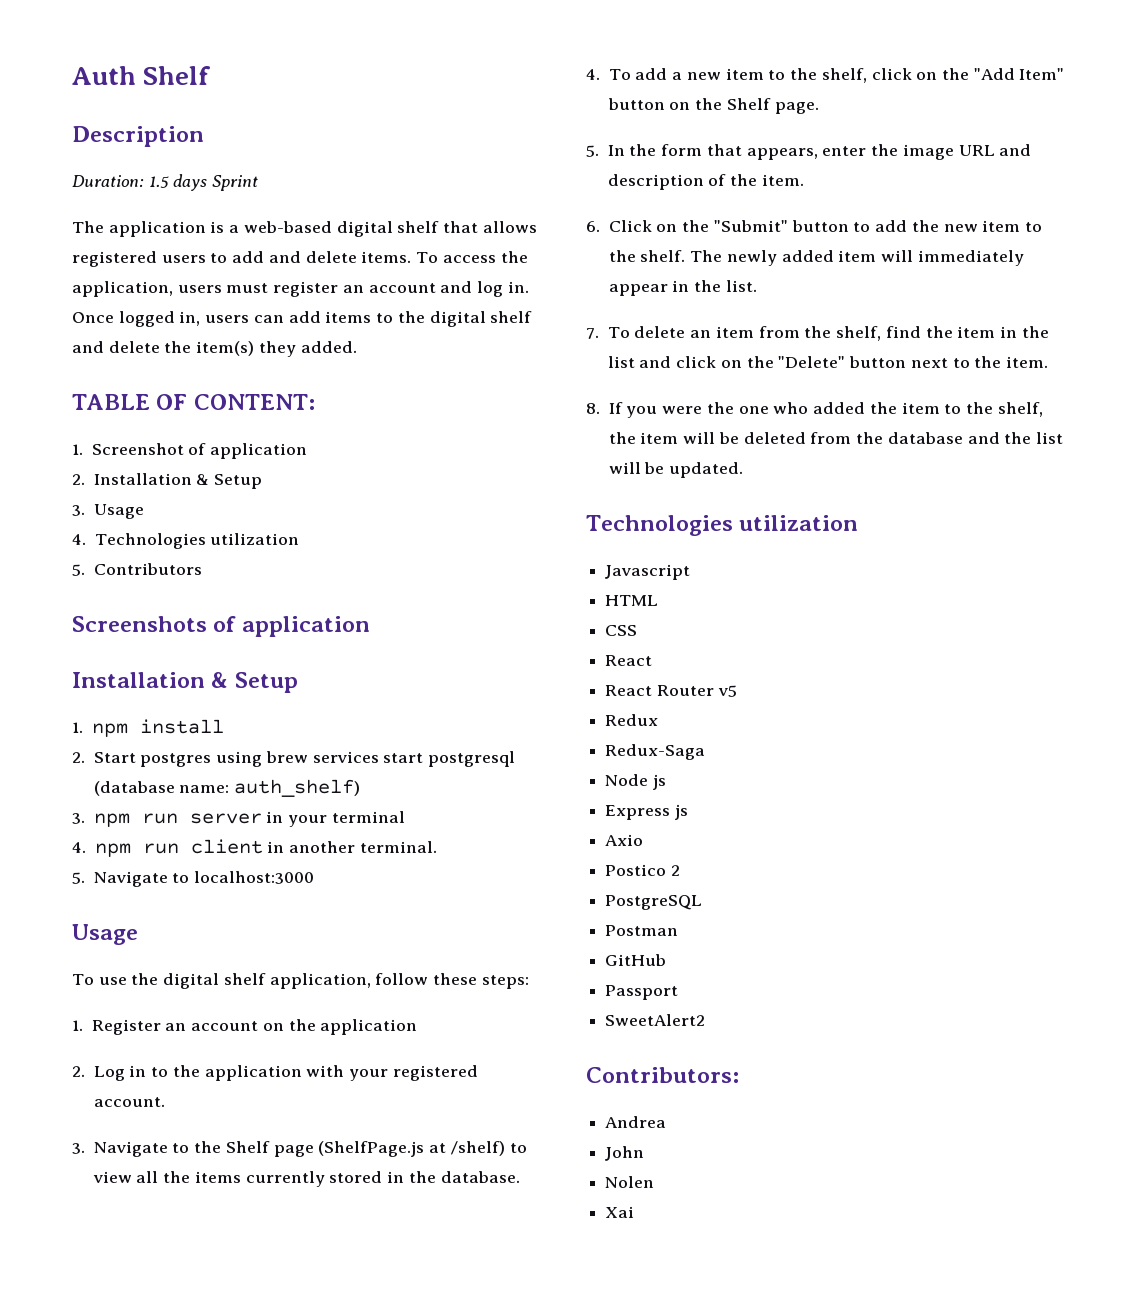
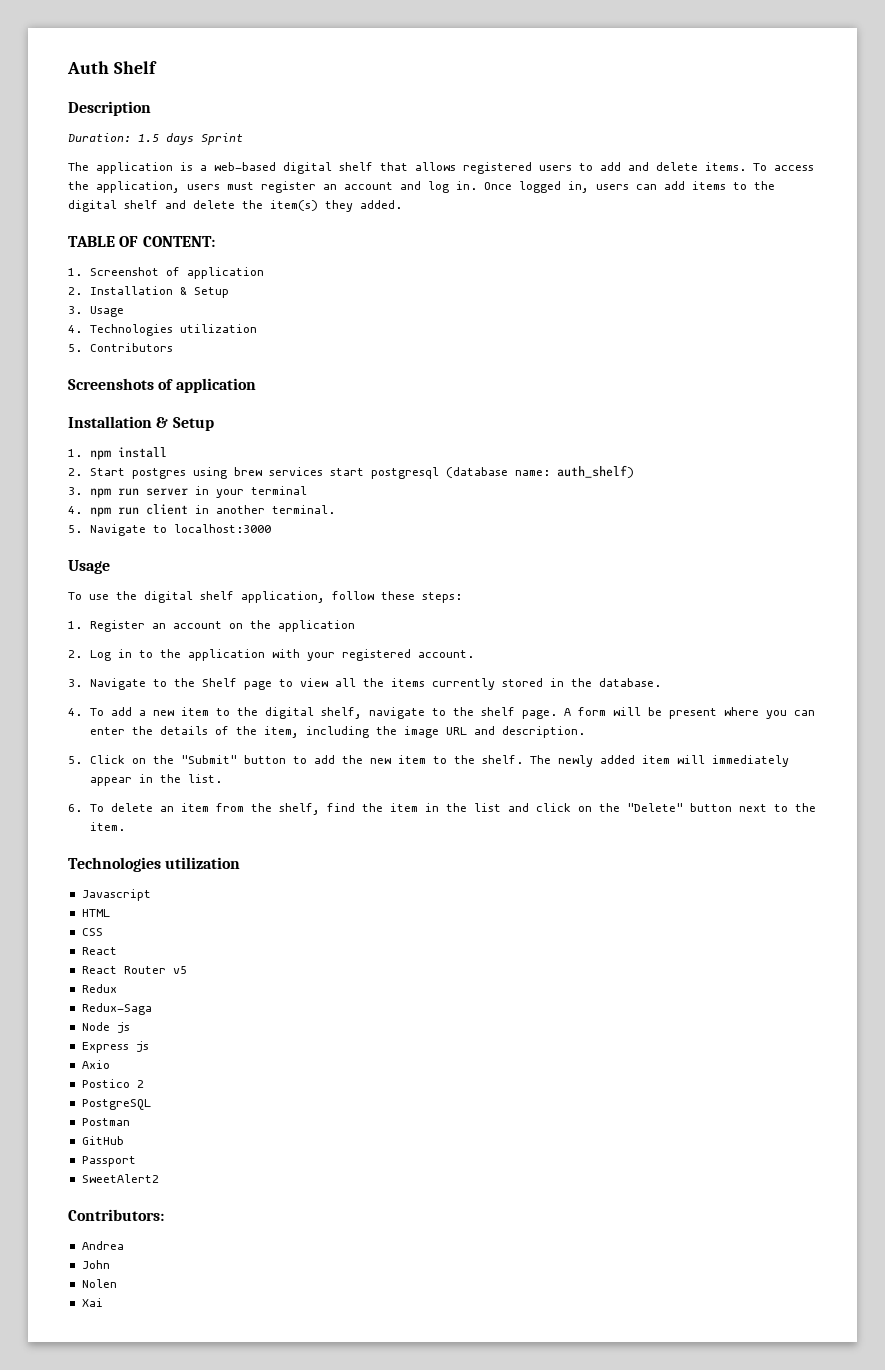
- 3. Navigate to the Shelf page (ShelfPage.js at /shelf) to view all the items currently stored in the database.
+ 3. Navigate to the Shelf page to view all the items currently stored in the database.
- 4. To add a new item to the shelf, click on the "Add Item" button on the Shelf page.
- 5. In the form that appears, enter the image URL and description of the item.
- 6. Click on the "Submit" button to add the new item to the shelf.
+ 4. To add a new item to the digital shelf, navigate to the shelf page. A form will be present where you can enter the details of the item, including the image URL and description.
+ 5. Click on the "Submit" button to add the new item to the shelf.
- 7. To delete an item from the shelf, find the item in the list and click on the "Delete" button next to the item.
+ 6. To delete an item from the shelf, find the item in the list and click on the "Delete" button next to the item.
- 8. If you were the one who added the item to the shelf, the item will be deleted from the database and the list will be updated.

